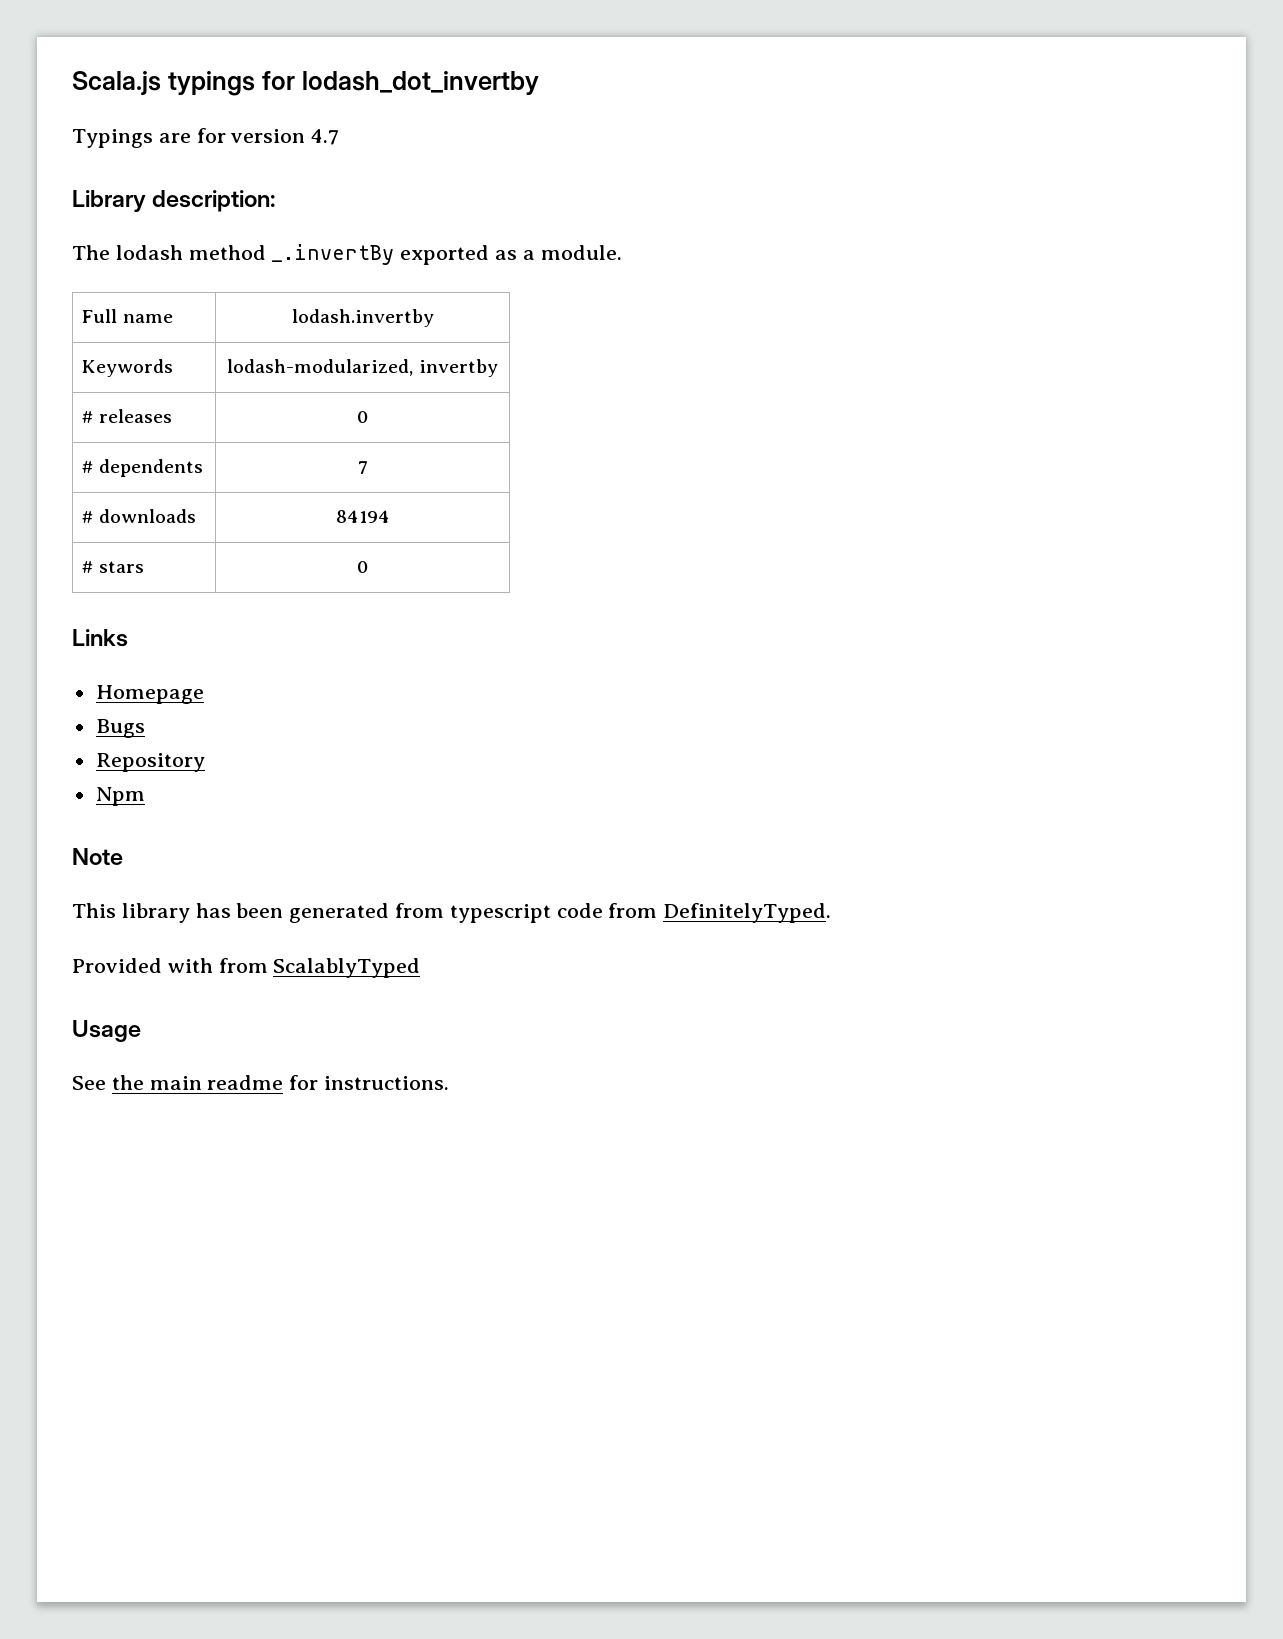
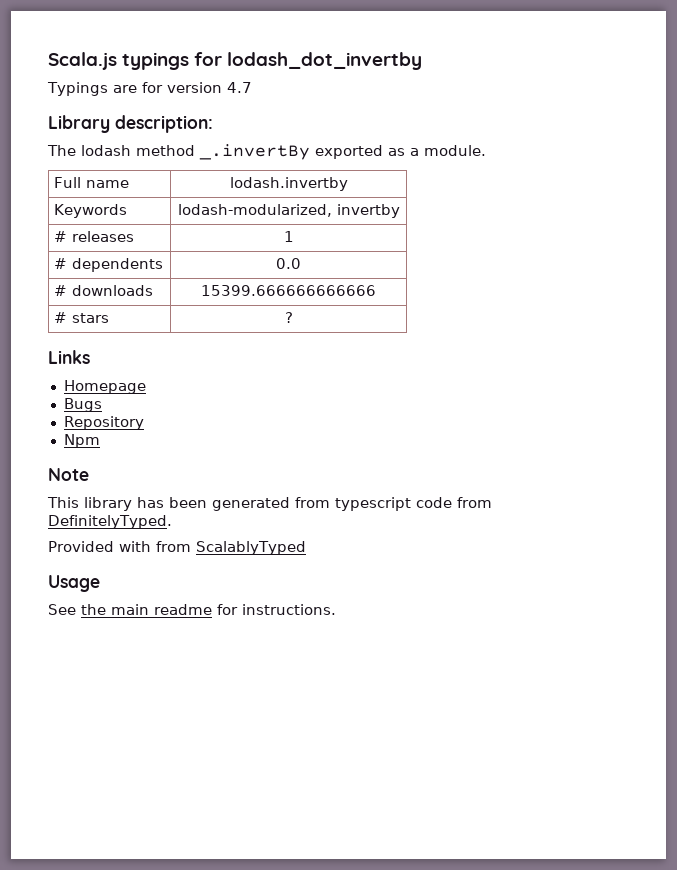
- # releases | 0
+ # releases | 1
- # dependents | 7
+ # dependents | 0.0
- # downloads | 84194
+ # downloads | 15399.666666666666
- # stars | 0
+ # stars | ?

